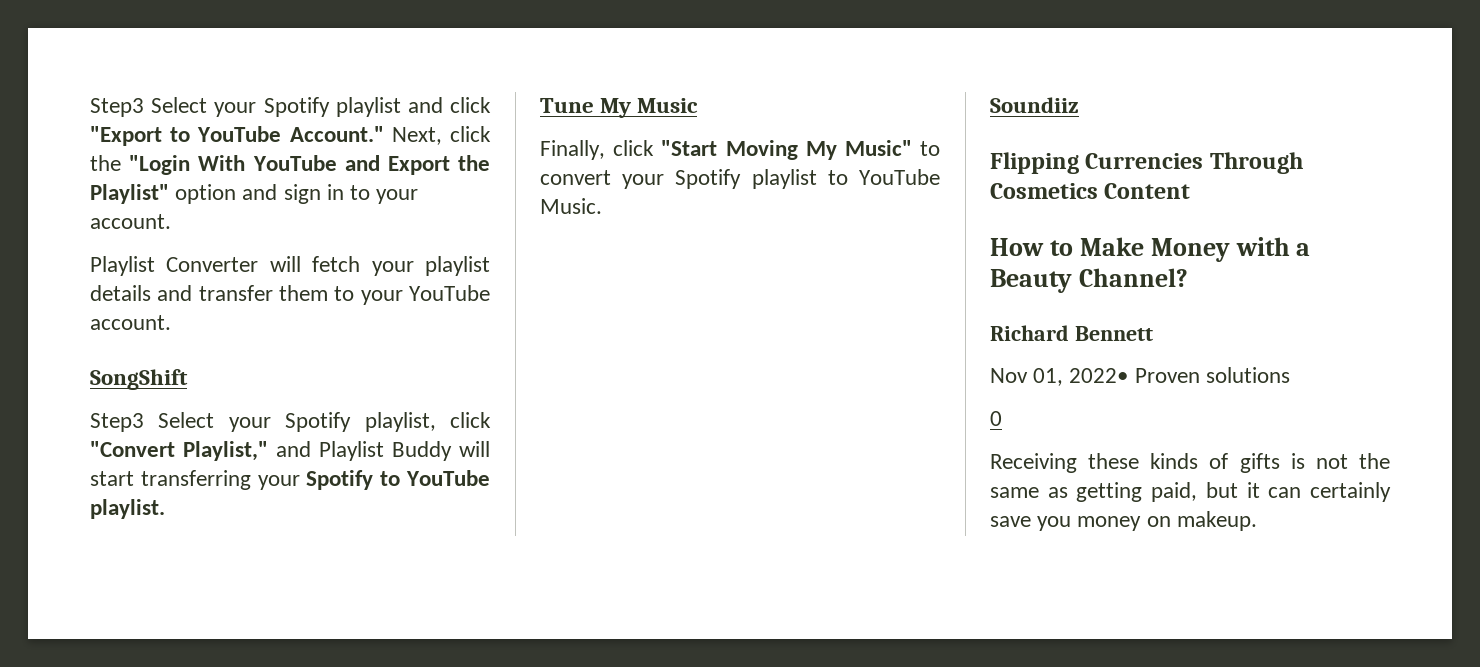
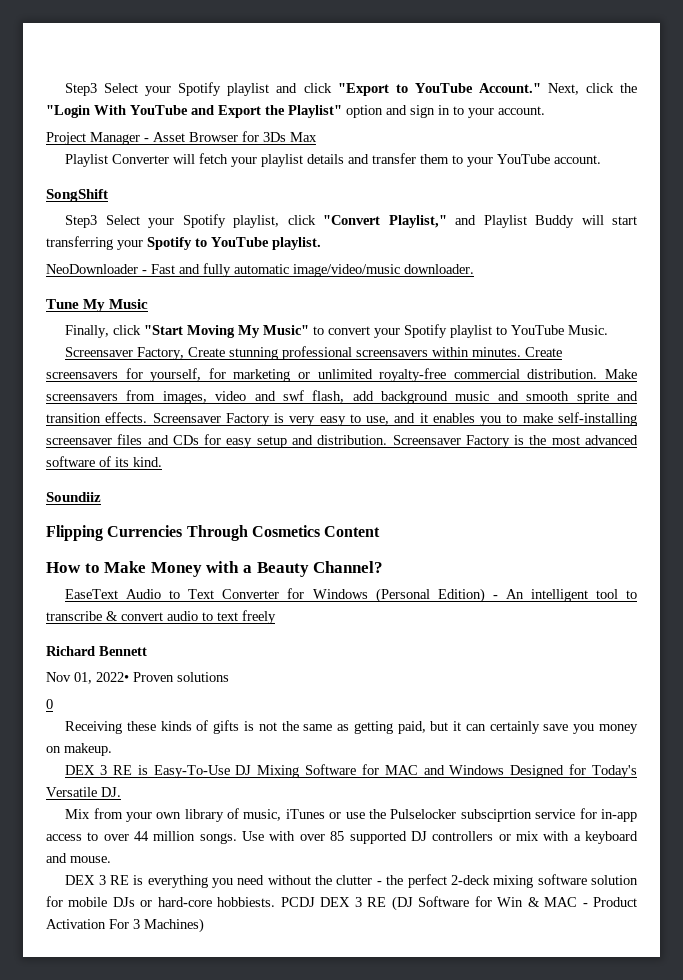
+ Project Manager - Asset Browser for 3Ds Max
+ NeoDownloader - Fast and fully automatic image/video/music downloader.
+ Screensaver Factory, Create stunning professional screensavers within minutes. Create screensavers for yourself, for marketing or unlimited royalty-free commercial distribution. Make screensavers from images, video and swf flash, add background music and smooth sprite and transition effects. Screensaver Factory is very easy to use, and it enables you to make self-installing screensaver files and CDs for easy setup and distribution. Screensaver Factory is the most advanced software of its kind.
+ EaseText Audio to Text Converter for Windows (Personal Edition) - An intelligent tool to transcribe & convert audio to text freely
+ DEX 3 RE is Easy-To-Use DJ Mixing Software for MAC and Windows Designed for Today's Versatile DJ.
+ Mix from your own library of music, iTunes or use the Pulselocker subsciprtion service for in-app access to over 44 million songs. Use with over 85 supported DJ controllers or mix with a keyboard and mouse.
+ DEX 3 RE is everything you need without the clutter - the perfect 2-deck mixing software solution for mobile DJs or hard-core hobbiests. PCDJ DEX 3 RE (DJ Software for Win & MAC - Product Activation For 3 Machines)

